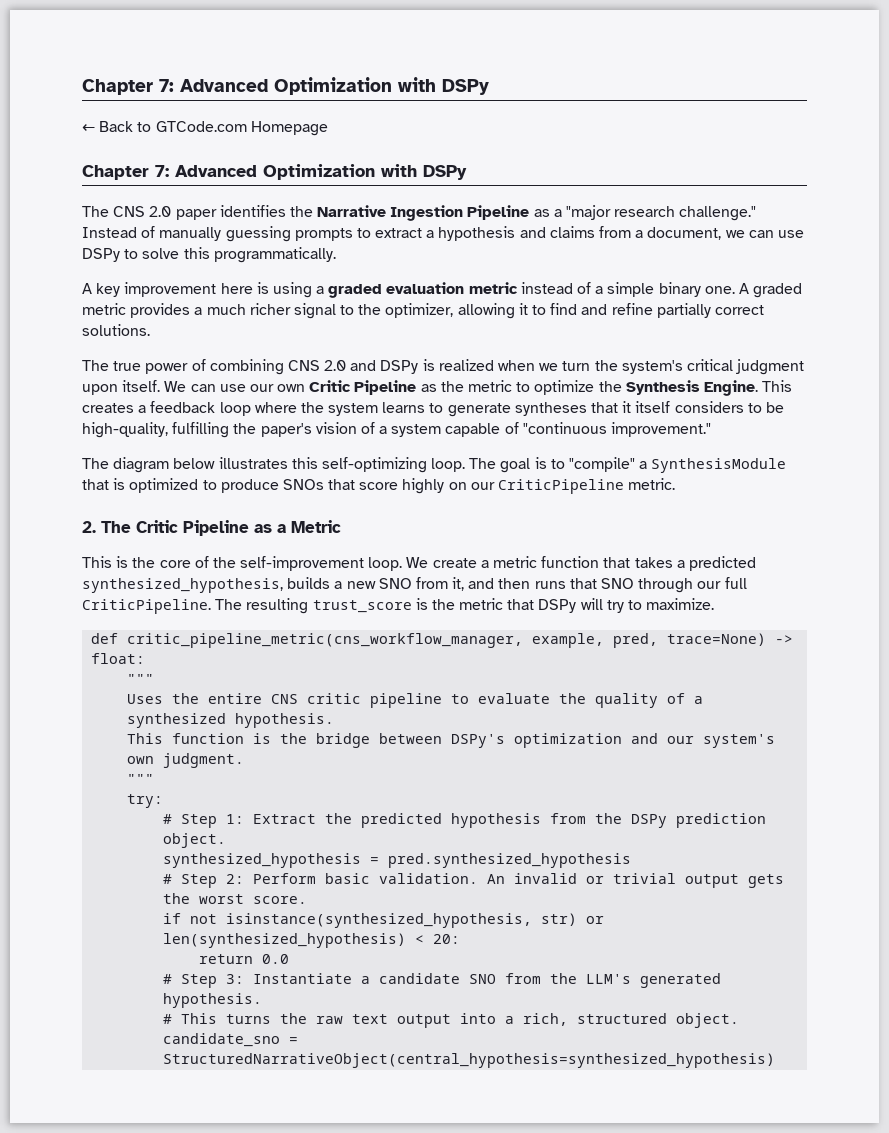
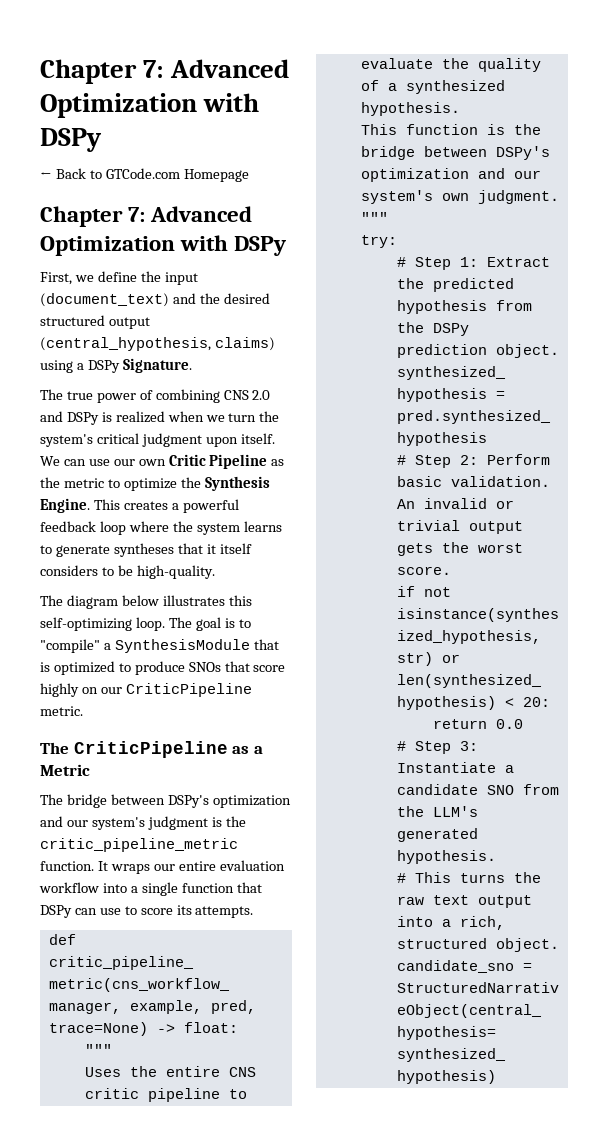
- The CNS 2.0 paper identifies the Narrative Ingestion Pipeline as a "major research challenge." Instead of manually guessing prompts to extract a hypothesis and claims from a document, we can use DSPy to solve this programmatically.
- A key improvement here is using a graded evaluation metric instead of a simple binary one. A graded metric provides a much richer signal to the optimizer, allowing it to find and refine partially correct solutions.
+ First, we define the input (document_text) and the desired structured output (central_hypothesis, claims) using a DSPy Signature.
- This creates a feedback loop where the system learns to generate syntheses that it itself considers to be high-quality, fulfilling the paper's vision of a system capable of "continuous improvement."
+ This creates a powerful feedback loop where the system learns to generate syntheses that it itself considers to be high-quality.
- 2. The Critic Pipeline as a Metric
+ The CriticPipeline as a Metric
- This is the core of the self-improvement loop. We create a metric function that takes a predicted synthesized_hypothesis, builds a new SNO from it, and then runs that SNO through our full CriticPipeline. The resulting trust_score is the metric that DSPy will try to maximize.
+ The bridge between DSPy's optimization and our system's judgment is the critic_pipeline_metric function. It wraps our entire evaluation workflow into a single function that DSPy can use to score its attempts.

